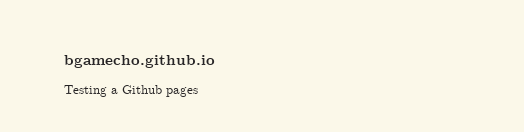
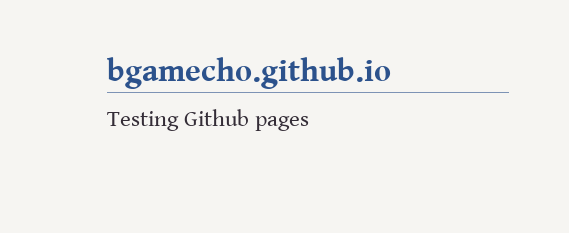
- Testing a Github pages
+ Testing Github pages

